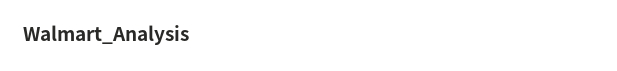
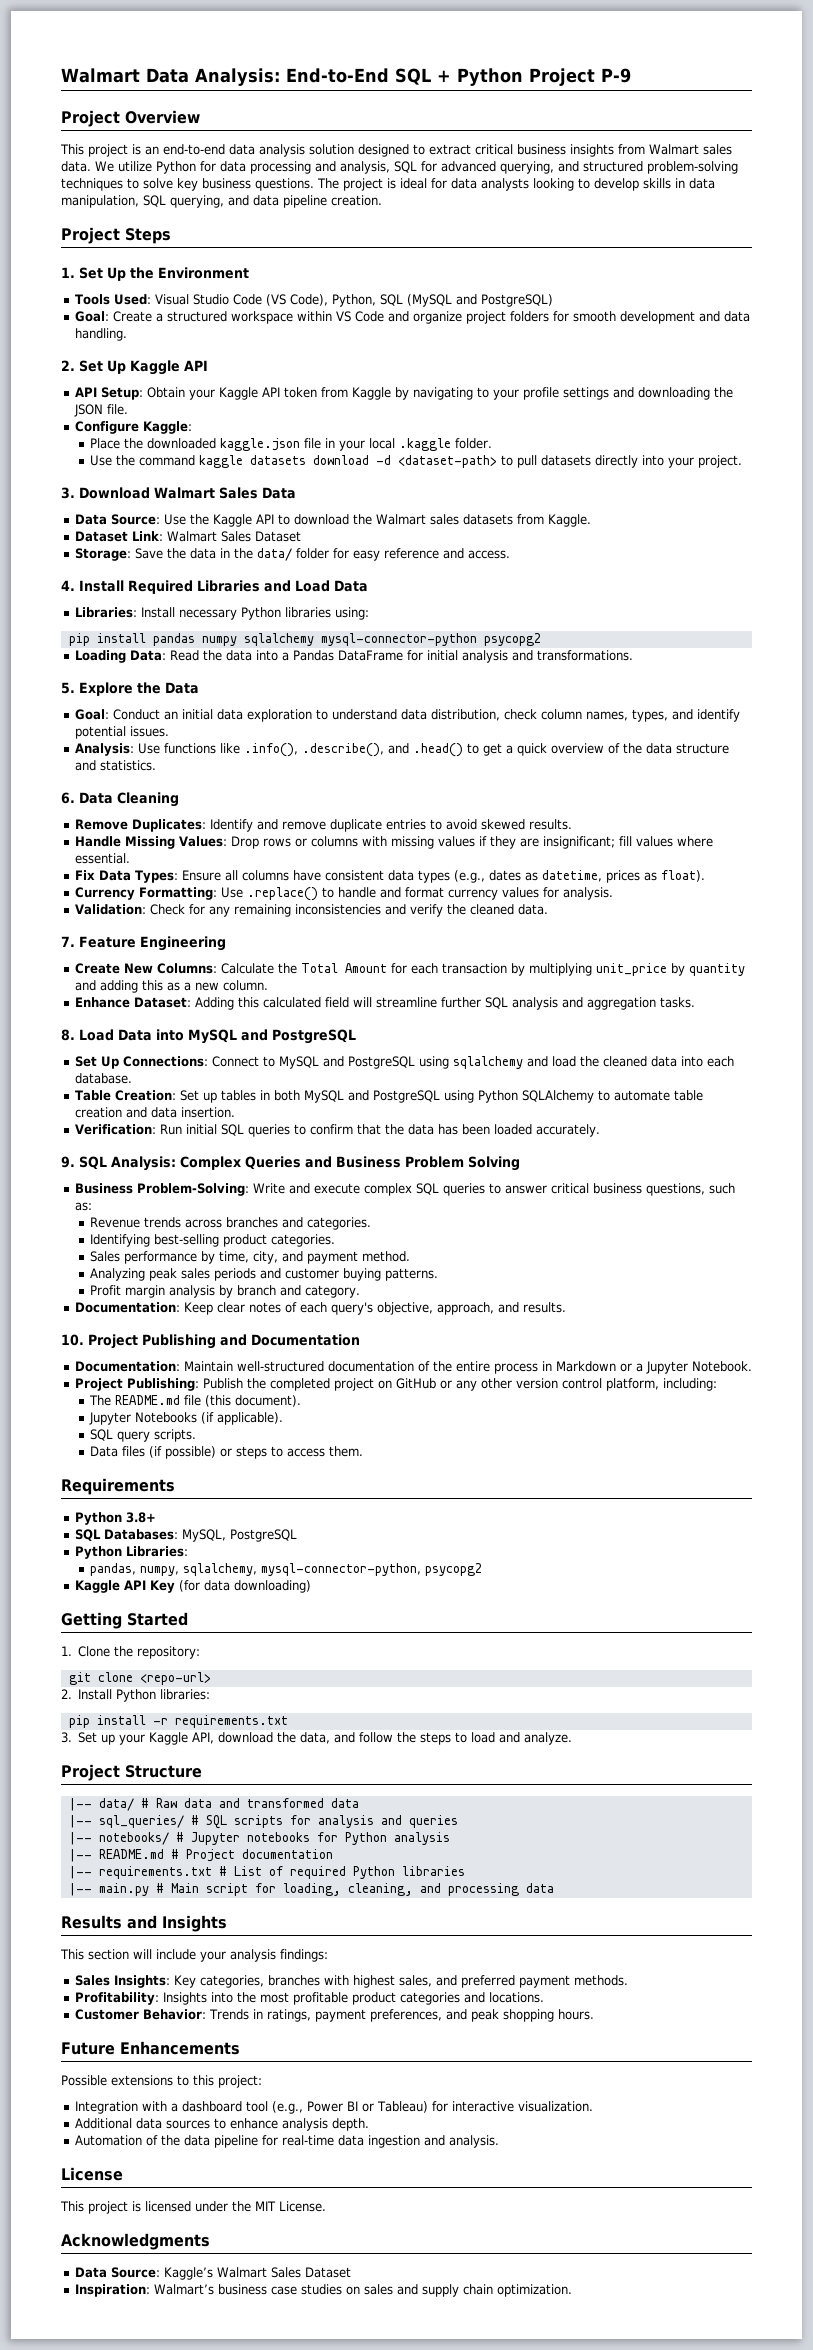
- Walmart_Analysis
+ Walmart Data Analysis: End-to-End SQL + Python Project P-9
+ Project Overview
+ This project is an end-to-end data analysis solution designed to extract critical business insights from Walmart sales data. We utilize Python for data processing and analysis, SQL for advanced querying, and structured problem-solving techniques to solve key business questions. The project is ideal for data analysts looking to develop skills in data manipulation, SQL querying, and data pipeline creation.
+ Project Steps
+ 1. Set Up the Environment
+ Tools Used: Visual Studio Code (VS Code), Python, SQL (MySQL and PostgreSQL)
+ Goal: Create a structured workspace within VS Code and organize project folders for smooth development and data handling.
+ 2. Set Up Kaggle API
+ API Setup: Obtain your Kaggle API token from Kaggle by navigating to your profile settings and downloading the JSON file.
+ Configure Kaggle:
+ Place the downloaded kaggle.json file in your local .kaggle folder.
+ Use the command kaggle datasets download -d <dataset-path> to pull datasets directly into your project.
+ 3. Download Walmart Sales Data
+ Data Source: Use the Kaggle API to download the Walmart sales datasets from Kaggle.
+ Dataset Link: Walmart Sales Dataset
+ Storage: Save the data in the data/ folder for easy reference and access.
+ 4. Install Required Libraries and Load Data
+ Libraries: Install necessary Python libraries using:
+ pip install pandas numpy sqlalchemy mysql-connector-python psycopg2
+ Loading Data: Read the data into a Pandas DataFrame for initial analysis and transformations.
+ 5. Explore the Data
+ Goal: Conduct an initial data exploration to understand data distribution, check column names, types, and identify potential issues.
+ Analysis: Use functions like .info(), .describe(), and .head() to get a quick overview of the data structure and statistics.
+ 6. Data Cleaning
+ Remove Duplicates: Identify and remove duplicate entries to avoid skewed results.
+ Handle Missing Values: Drop rows or columns with missing values if they are insignificant; fill values where essential.
+ Fix Data Types: Ensure all columns have consistent data types (e.g., dates as datetime, prices as float).
+ Currency Formatting: Use .replace() to handle and format currency values for analysis.
+ Validation: Check for any remaining inconsistencies and verify the cleaned data.
+ 7. Feature Engineering
+ Create New Columns: Calculate the Total Amount for each transaction by multiplying unit_price by quantity and adding this as a new column.
+ Enhance Dataset: Adding this calculated field will streamline further SQL analysis and aggregation tasks.
+ 8. Load Data into MySQL and PostgreSQL
+ Set Up Connections: Connect to MySQL and PostgreSQL using sqlalchemy and load the cleaned data into each database.
+ Table Creation: Set up tables in both MySQL and PostgreSQL using Python SQLAlchemy to automate table creation and data insertion.
+ Verification: Run initial SQL queries to confirm that the data has been loaded accurately.
+ 9. SQL Analysis: Complex Queries and Business Problem Solving
+ Business Problem-Solving: Write and execute complex SQL queries to answer critical business questions, such as:
+ Revenue trends across branches and categories.
+ Identifying best-selling product categories.
+ Sales performance by time, city, and payment method.
+ Analyzing peak sales periods and customer buying patterns.
+ Profit margin analysis by branch and category.
+ Documentation: Keep clear notes of each query's objective, approach, and results.
+ 10. Project Publishing and Documentation
+ Documentation: Maintain well-structured documentation of the entire process in Markdown or a Jupyter Notebook.
+ Project Publishing: Publish the completed project on GitHub or any other version control platform, including:
+ The README.md file (this document).
+ Jupyter Notebooks (if applicable).
+ SQL query scripts.
+ Data files (if possible) or steps to access them.
+ Requirements
+ Python 3.8+
+ SQL Databases: MySQL, PostgreSQL
+ Python Libraries:
+ pandas, numpy, sqlalchemy, mysql-connector-python, psycopg2
+ Kaggle API Key (for data downloading)
+ Getting Started
+ 1. Clone the repository:
+ git clone <repo-url>
+ 2. Install Python libraries:
+ pip install -r requirements.txt
+ 3. Set up your Kaggle API, download the data, and follow the steps to load and analyze.
+ Project Structure
+ |-- data/ # Raw data and transformed data
+ |-- sql_queries/ # SQL scripts for analysis and queries
+ |-- notebooks/ # Jupyter notebooks for Python analysis
+ |-- README.md # Project documentation
+ |-- requirements.txt # List of required Python libraries
+ |-- main.py # Main script for loading, cleaning, and processing data
+ Results and Insights
+ This section will include your analysis findings:
+ Sales Insights: Key categories, branches with highest sales, and preferred payment methods.
+ Profitability: Insights into the most profitable product categories and locations.
+ Customer Behavior: Trends in ratings, payment preferences, and peak shopping hours.
+ Future Enhancements
+ Possible extensions to this project:
+ Integration with a dashboard tool (e.g., Power BI or Tableau) for interactive visualization.
+ Additional data sources to enhance analysis depth.
+ Automation of the data pipeline for real-time data ingestion and analysis.
+ License
+ This project is licensed under the MIT License.
+ Acknowledgments
+ Data Source: Kaggle’s Walmart Sales Dataset
+ Inspiration: Walmart’s business case studies on sales and supply chain optimization.

